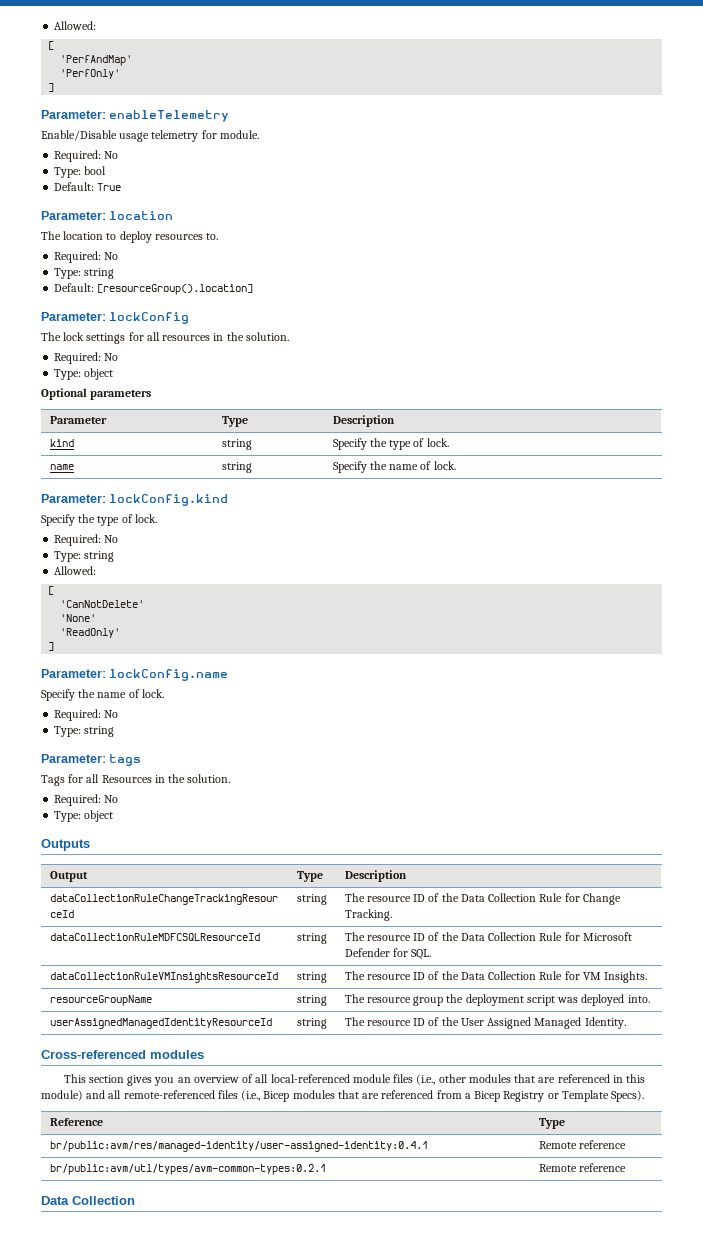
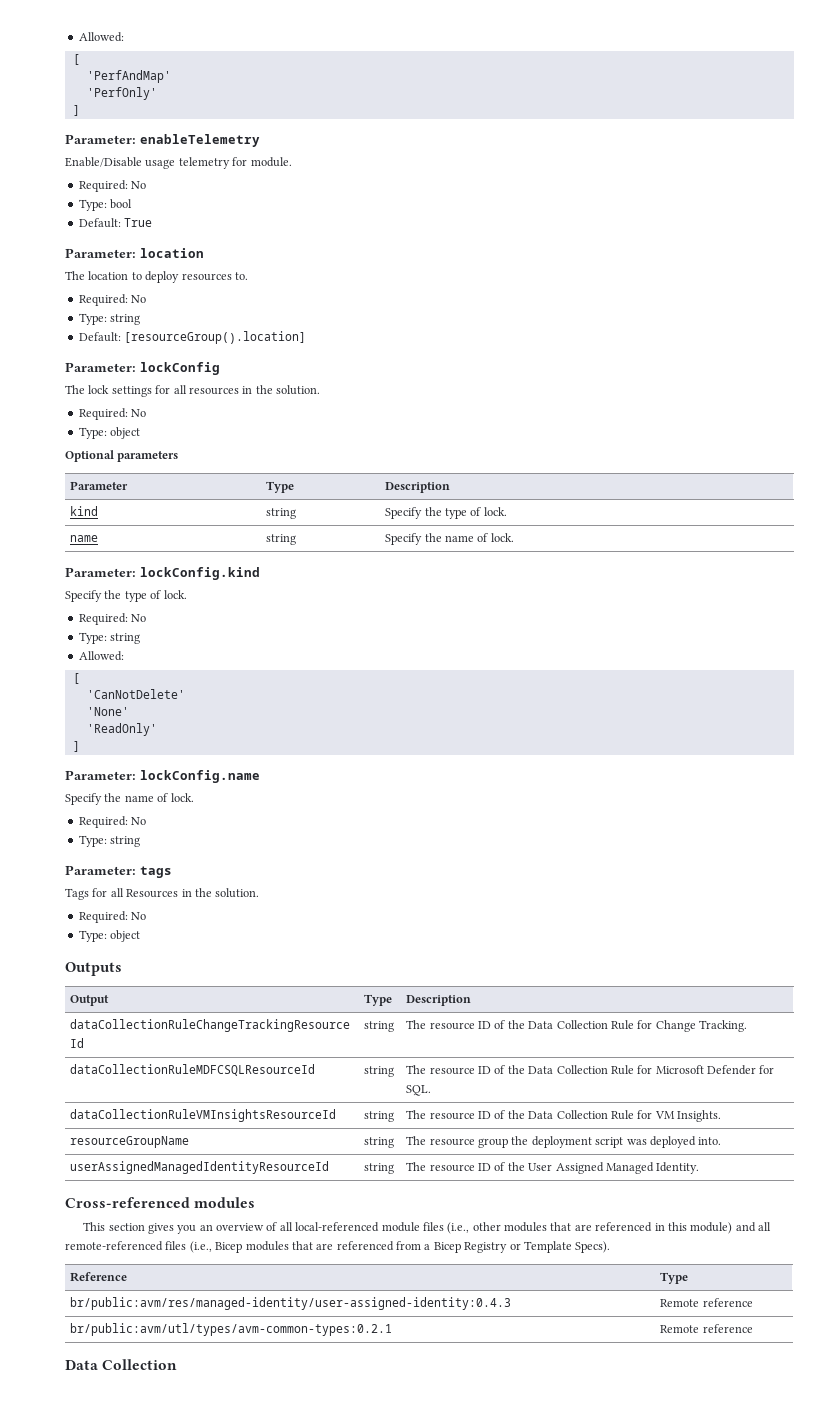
- br/public:avm/res/managed-identity/user-assigned-identity:0.4.1 | Remote reference
+ br/public:avm/res/managed-identity/user-assigned-identity:0.4.3 | Remote reference

